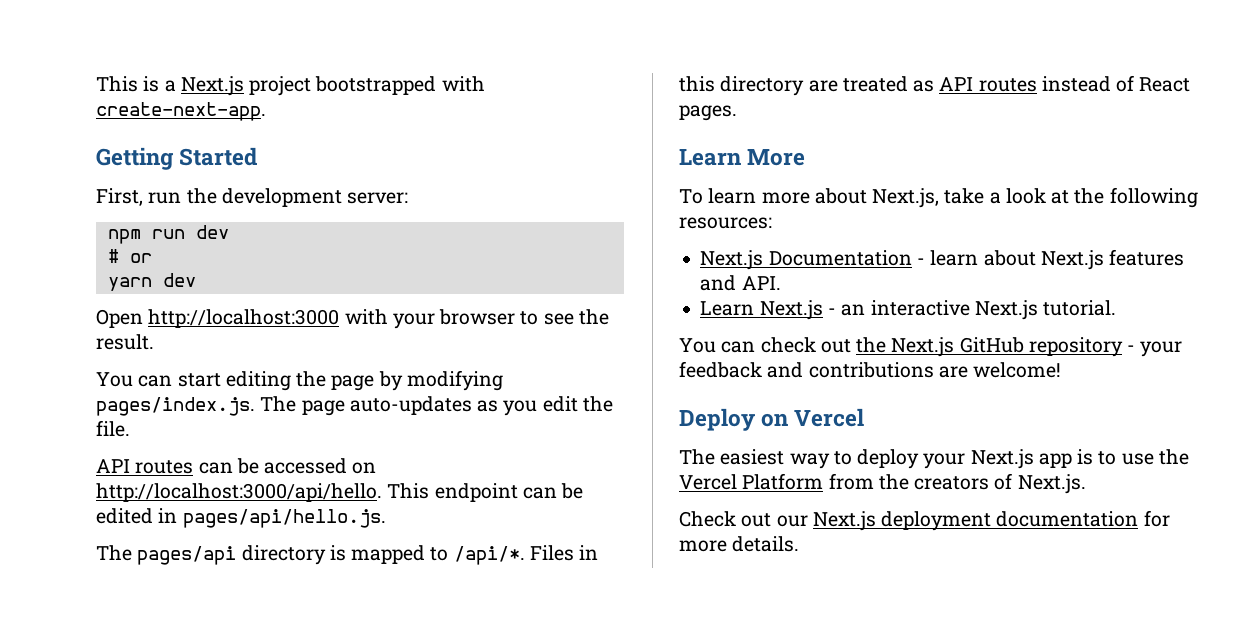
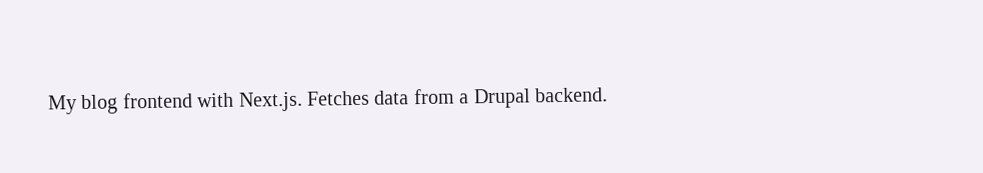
- This is a Next.js project bootstrapped with create-next-app.
- Getting Started
- First, run the development server:
- npm run dev
- # or
- yarn dev
- Open http://localhost:3000 with your browser to see the result.
- You can start editing the page by modifying pages/index.js. The page auto-updates as you edit the file.
- API routes can be accessed on http://localhost:3000/api/hello. This endpoint can be edited in pages/api/hello.js.
- The pages/api directory is mapped to /api/*. Files in this directory are treated as API routes instead of React pages.
- Learn More
- To learn more about Next.js, take a look at the following resources:
- Next.js Documentation - learn about Next.js features and API.
- Learn Next.js - an interactive Next.js tutorial.
- You can check out the Next.js GitHub repository - your feedback and contributions are welcome!
- Deploy on Vercel
- The easiest way to deploy your Next.js app is to use the Vercel Platform from the creators of Next.js.
- Check out our Next.js deployment documentation for more details.
+ My blog frontend with Next.js. Fetches data from a Drupal backend.

